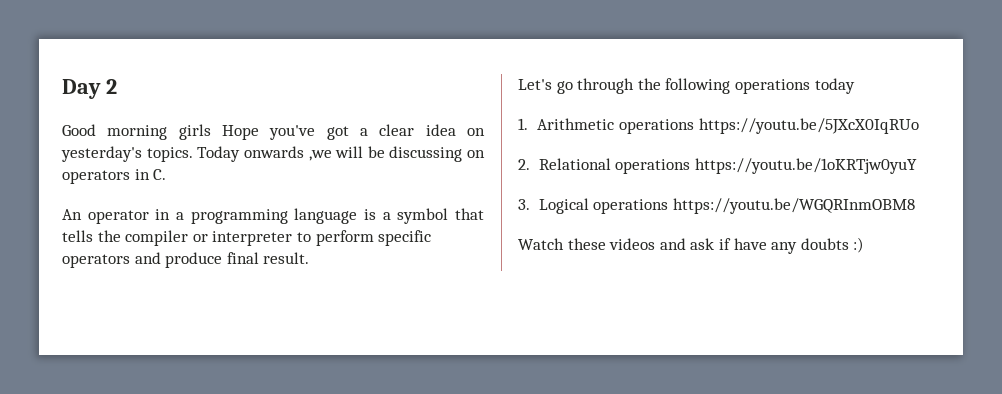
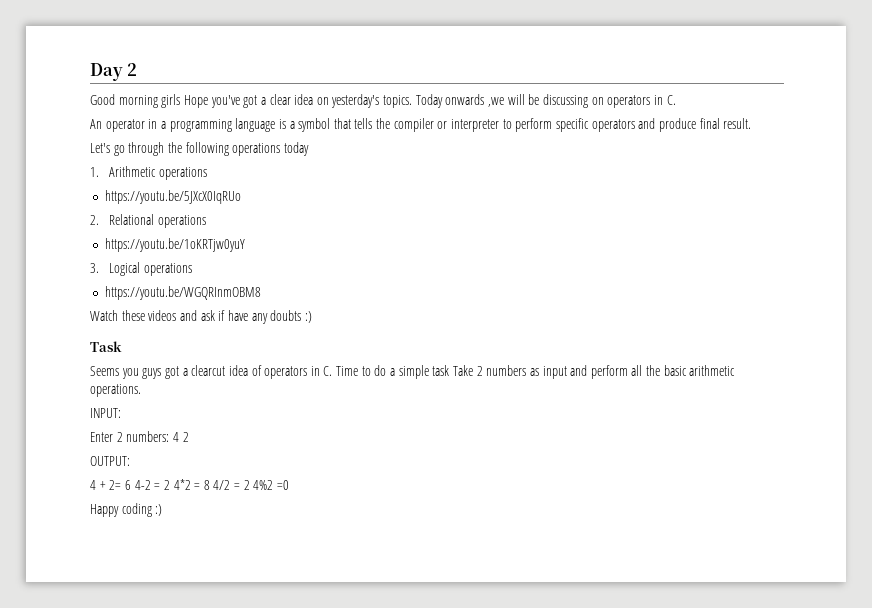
- 1. Arithmetic operations https://youtu.be/5JXcX0IqRUo
+ 1. Arithmetic operations
+ https://youtu.be/5JXcX0IqRUo
- 2. Relational operations https://youtu.be/1oKRTjw0yuY
+ 2. Relational operations
+ https://youtu.be/1oKRTjw0yuY
- 3. Logical operations https://youtu.be/WGQRInmOBM8
+ 3. Logical operations
+ https://youtu.be/WGQRInmOBM8
+ Task
+ Seems you guys got a clearcut idea of operators in C. Time to do a simple task Take 2 numbers as input and perform all the basic arithmetic operations.
+ INPUT:
+ Enter 2 numbers: 4 2
+ OUTPUT:
+ 4 + 2= 6 4-2 = 2 4*2 = 8 4/2 = 2 4%2 =0
+ Happy coding :)

